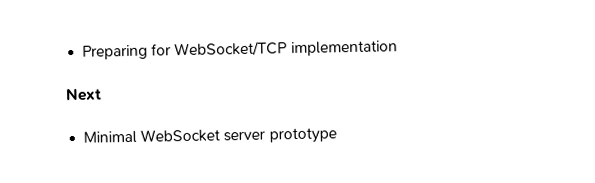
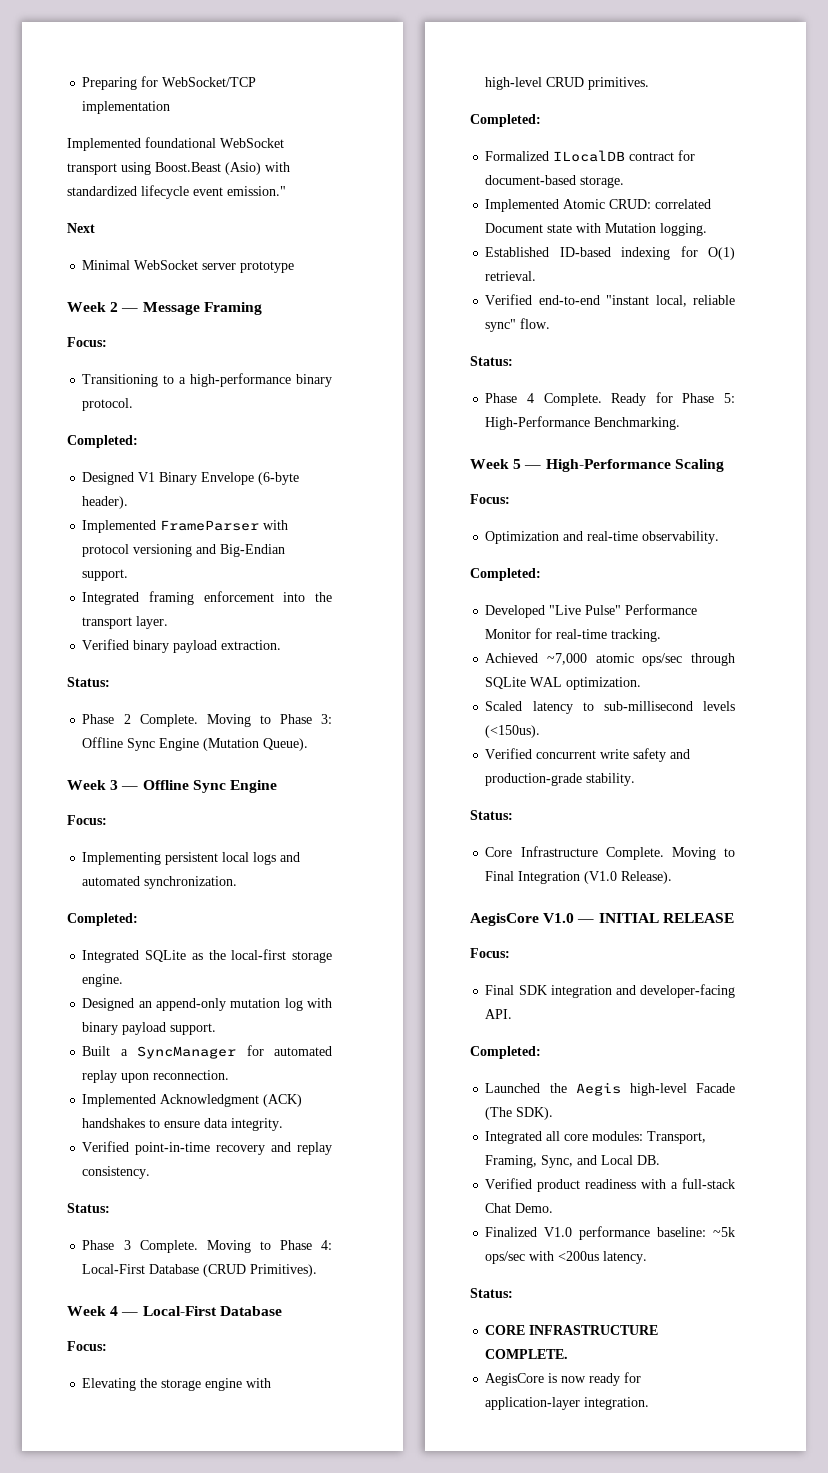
+ Implemented foundational WebSocket transport using Boost.Beast (Asio) with standardized lifecycle event emission."
+ Week 2 — Message Framing
+ Focus:
+ Transitioning to a high-performance binary protocol.
+ Completed:
+ Designed V1 Binary Envelope (6-byte header).
+ Implemented FrameParser with protocol versioning and Big-Endian support.
+ Integrated framing enforcement into the transport layer.
+ Verified binary payload extraction.
+ Status:
+ Phase 2 Complete. Moving to Phase 3: Offline Sync Engine (Mutation Queue).
+ Week 3 — Offline Sync Engine
+ Focus:
+ Implementing persistent local logs and automated synchronization.
+ Completed:
+ Integrated SQLite as the local-first storage engine.
+ Designed an append-only mutation log with binary payload support.
+ Built a SyncManager for automated replay upon reconnection.
+ Implemented Acknowledgment (ACK) handshakes to ensure data integrity.
+ Verified point-in-time recovery and replay consistency.
+ Status:
+ Phase 3 Complete. Moving to Phase 4: Local-First Database (CRUD Primitives).
+ Week 4 — Local-First Database
+ Focus:
+ Elevating the storage engine with high-level CRUD primitives.
+ Completed:
+ Formalized ILocalDB contract for document-based storage.
+ Implemented Atomic CRUD: correlated Document state with Mutation logging.
+ Established ID-based indexing for O(1) retrieval.
+ Verified end-to-end "instant local, reliable sync" flow.
+ Status:
+ Phase 4 Complete. Ready for Phase 5: High-Performance Benchmarking.
+ Week 5 — High-Performance Scaling
+ Focus:
+ Optimization and real-time observability.
+ Completed:
+ Developed "Live Pulse" Performance Monitor for real-time tracking.
+ Achieved ~7,000 atomic ops/sec through SQLite WAL optimization.
+ Scaled latency to sub-millisecond levels (<150us).
+ Verified concurrent write safety and production-grade stability.
+ Status:
+ Core Infrastructure Complete. Moving to Final Integration (V1.0 Release).
+ AegisCore V1.0 — INITIAL RELEASE
+ Focus:
+ Final SDK integration and developer-facing API.
+ Completed:
+ Launched the Aegis high-level Facade (The SDK).
+ Integrated all core modules: Transport, Framing, Sync, and Local DB.
+ Verified product readiness with a full-stack Chat Demo.
+ Finalized V1.0 performance baseline: ~5k ops/sec with <200us latency.
+ Status:
+ CORE INFRASTRUCTURE COMPLETE.
+ AegisCore is now ready for application-layer integration.

